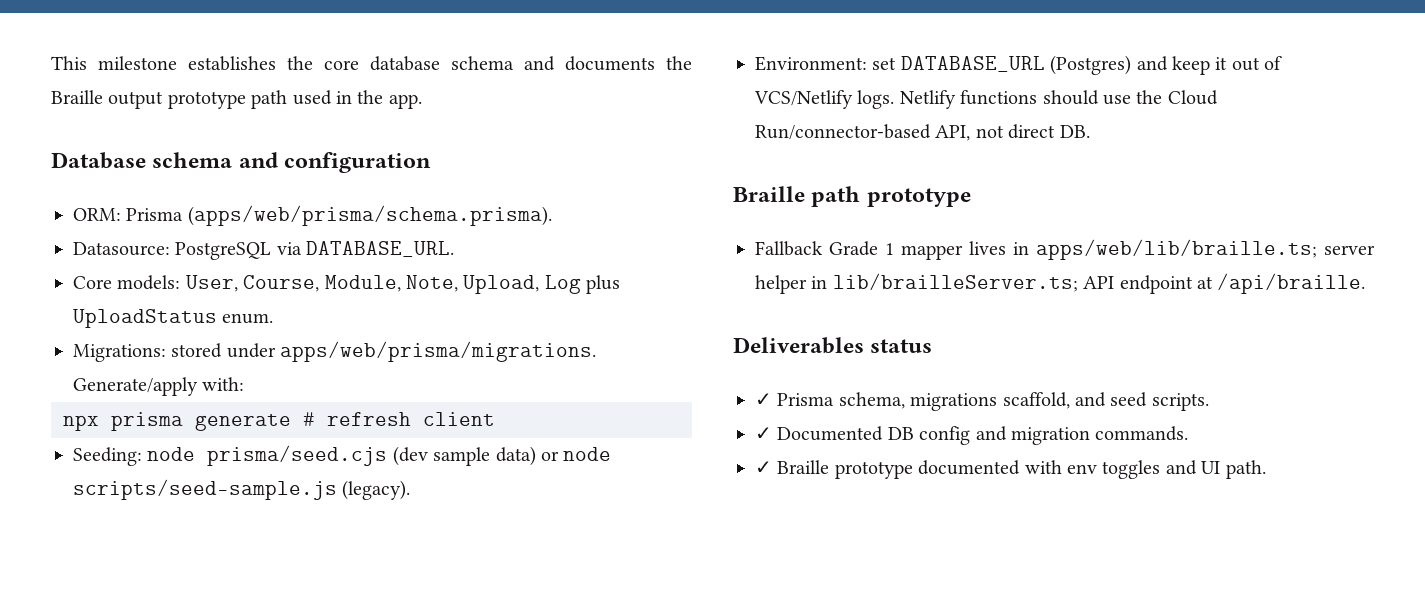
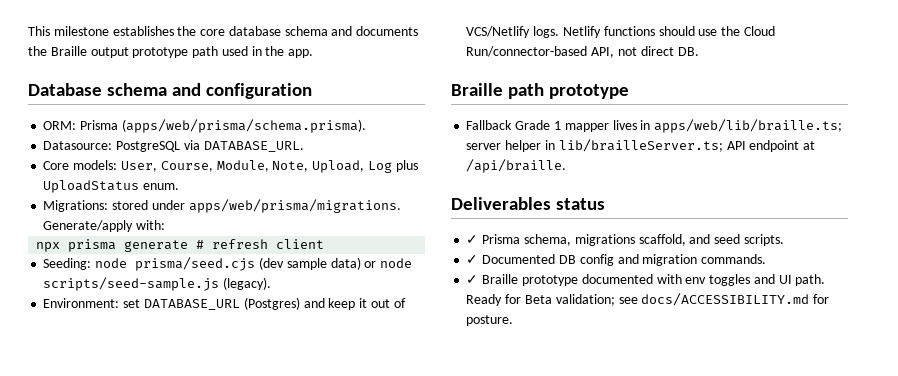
+ Ready for Beta validation; see docs/ACCESSIBILITY.md for posture.

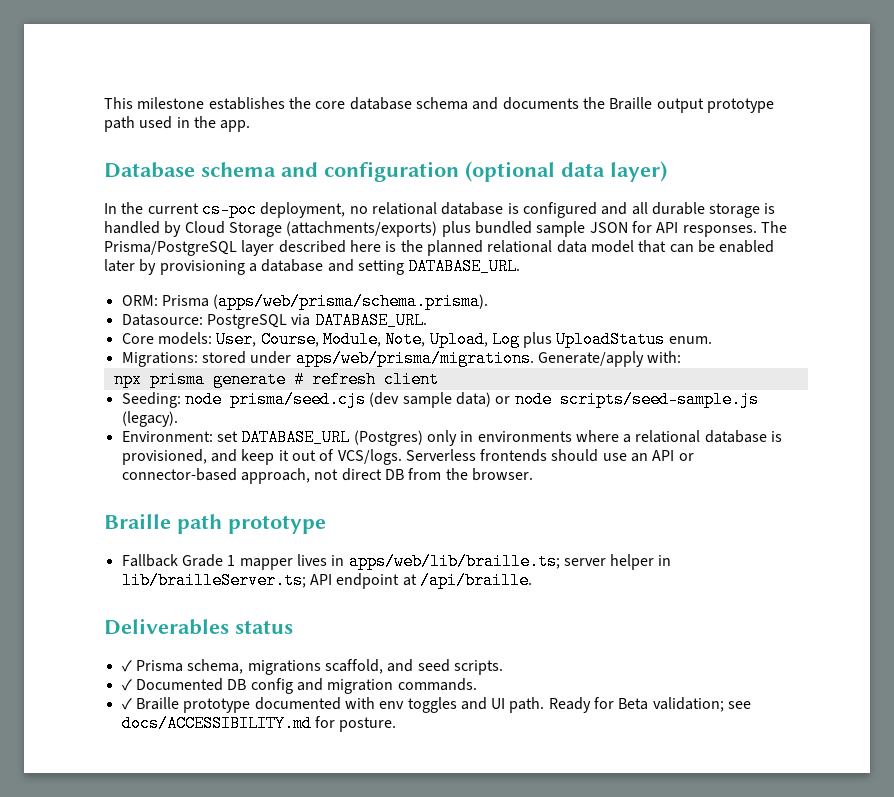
- Database schema and configuration
+ Database schema and configuration (optional data layer)
+ In the current cs-poc deployment, no relational database is configured and all durable storage is handled by Cloud Storage (attachments/exports) plus bundled sample JSON for API responses. The Prisma/PostgreSQL layer described here is the planned relational data model that can be enabled later by provisioning a database and setting DATABASE_URL.
- Environment: set DATABASE_URL (Postgres) and keep it out of VCS/Netlify logs. Netlify functions should use the Cloud Run/connector-based API, not direct DB.
+ Environment: set DATABASE_URL (Postgres) only in environments where a relational database is provisioned, and keep it out of VCS/logs. Serverless frontends should use an API or connector-based approach, not direct DB from the browser.

